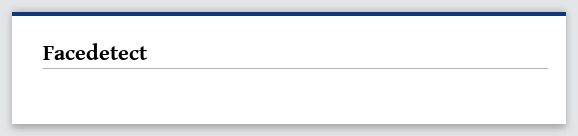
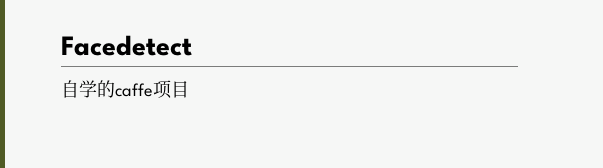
+ 自学的caffe项目

